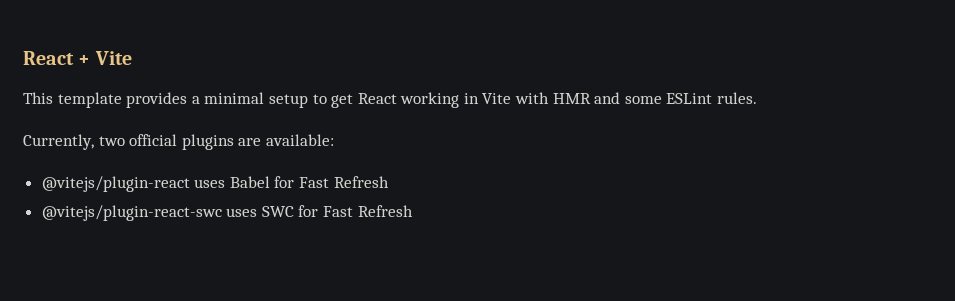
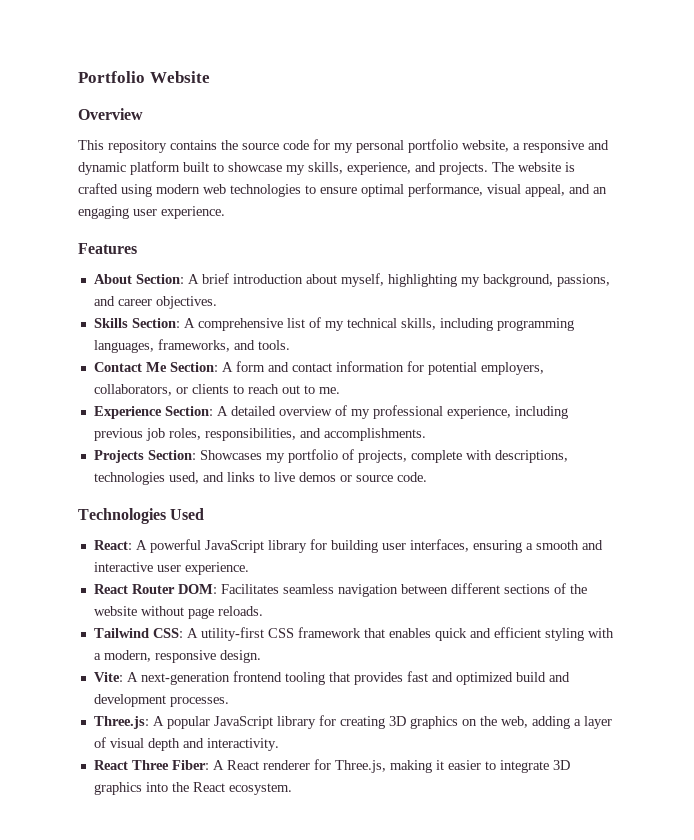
- React + Vite
- This template provides a minimal setup to get React working in Vite with HMR and some ESLint rules.
- Currently, two official plugins are available:
- @vitejs/plugin-react uses Babel for Fast Refresh
- @vitejs/plugin-react-swc uses SWC for Fast Refresh
+ Portfolio Website
+ Overview
+ This repository contains the source code for my personal portfolio website, a responsive and dynamic platform built to showcase my skills, experience, and projects. The website is crafted using modern web technologies to ensure optimal performance, visual appeal, and an engaging user experience.
+ Features
+ About Section: A brief introduction about myself, highlighting my background, passions, and career objectives.
+ Skills Section: A comprehensive list of my technical skills, including programming languages, frameworks, and tools.
+ Contact Me Section: A form and contact information for potential employers, collaborators, or clients to reach out to me.
+ Experience Section: A detailed overview of my professional experience, including previous job roles, responsibilities, and accomplishments.
+ Projects Section: Showcases my portfolio of projects, complete with descriptions, technologies used, and links to live demos or source code.
+ Technologies Used
+ React: A powerful JavaScript library for building user interfaces, ensuring a smooth and interactive user experience.
+ React Router DOM: Facilitates seamless navigation between different sections of the website without page reloads.
+ Tailwind CSS: A utility-first CSS framework that enables quick and efficient styling with a modern, responsive design.
+ Vite: A next-generation frontend tooling that provides fast and optimized build and development processes.
+ Three.js: A popular JavaScript library for creating 3D graphics on the web, adding a layer of visual depth and interactivity.
+ React Three Fiber: A React renderer for Three.js, making it easier to integrate 3D graphics into the React ecosystem.

